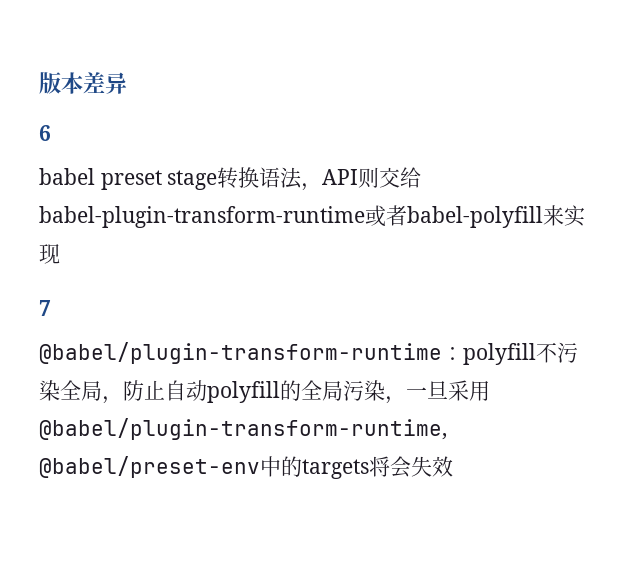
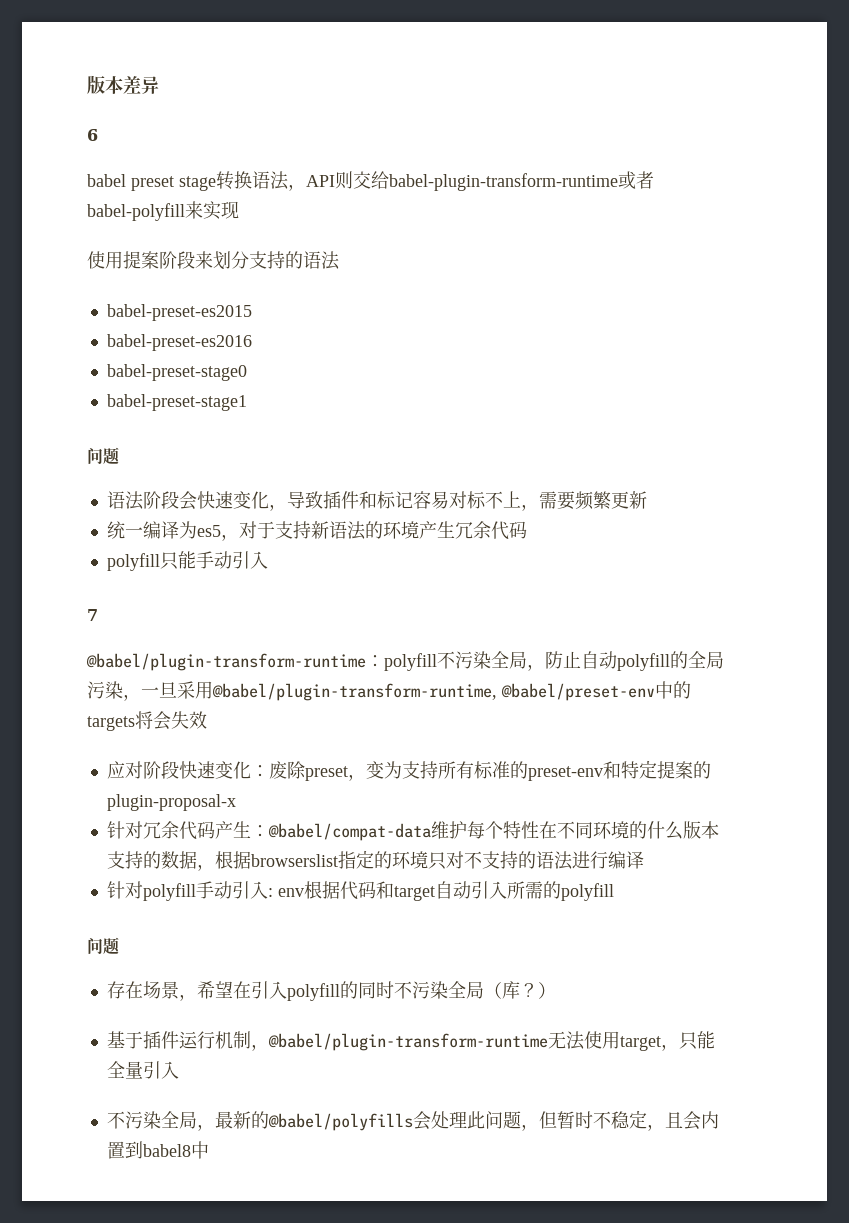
+ 使用提案阶段来划分支持的语法
+ babel-preset-es2015
+ babel-preset-es2016
+ babel-preset-stage0
+ babel-preset-stage1
+ 问题
+ 语法阶段会快速变化，导致插件和标记容易对标不上，需要频繁更新
+ 统一编译为es5，对于支持新语法的环境产生冗余代码
+ polyfill只能手动引入
+ 应对阶段快速变化：废除preset，变为支持所有标准的preset-env和特定提案的plugin-proposal-x
+ 针对冗余代码产生：@babel/compat-data维护每个特性在不同环境的什么版本支持的数据，根据browserslist指定的环境只对不支持的语法进行编译
+ 针对polyfill手动引入: env根据代码和target自动引入所需的polyfill
+ 问题
+ 存在场景，希望在引入polyfill的同时不污染全局（库？）
+ 基于插件运行机制，@babel/plugin-transform-runtime无法使用target，只能全量引入
+ 不污染全局，最新的@babel/polyfills会处理此问题，但暂时不稳定，且会内置到babel8中

